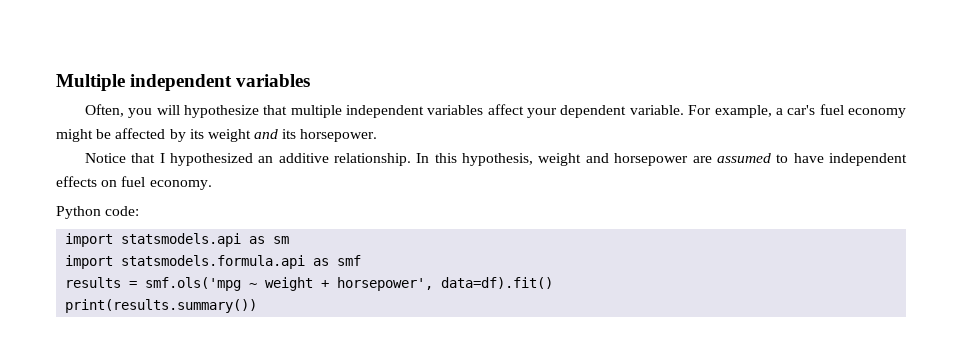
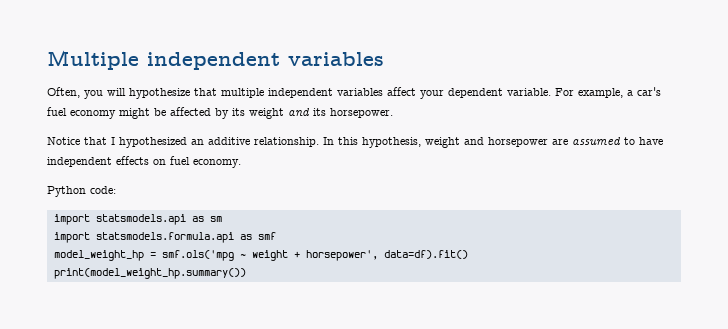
- results = smf.ols('mpg ~ weight + horsepower', data=df).fit()
+ model_weight_hp = smf.ols('mpg ~ weight + horsepower', data=df).fit()
- print(results.summary())
+ print(model_weight_hp.summary())

